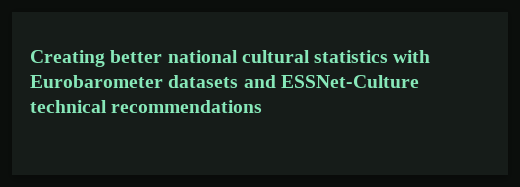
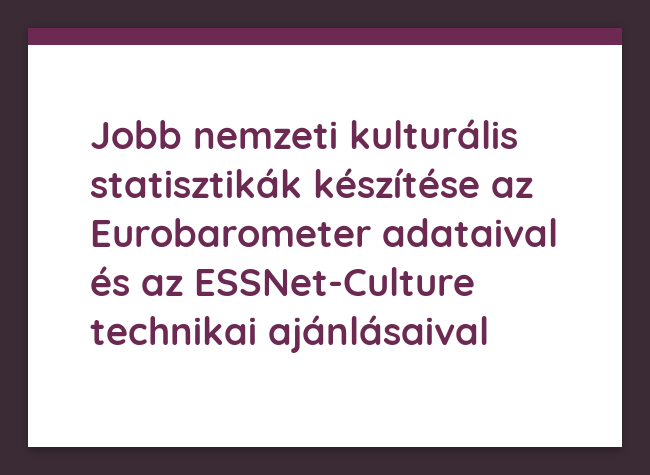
- Creating better national cultural statistics with Eurobarometer datasets and ESSNet-Culture technical recommendations
+ Jobb nemzeti kulturális statisztikák készítése az Eurobarometer adataival és az ESSNet-Culture technikai ajánlásaival

